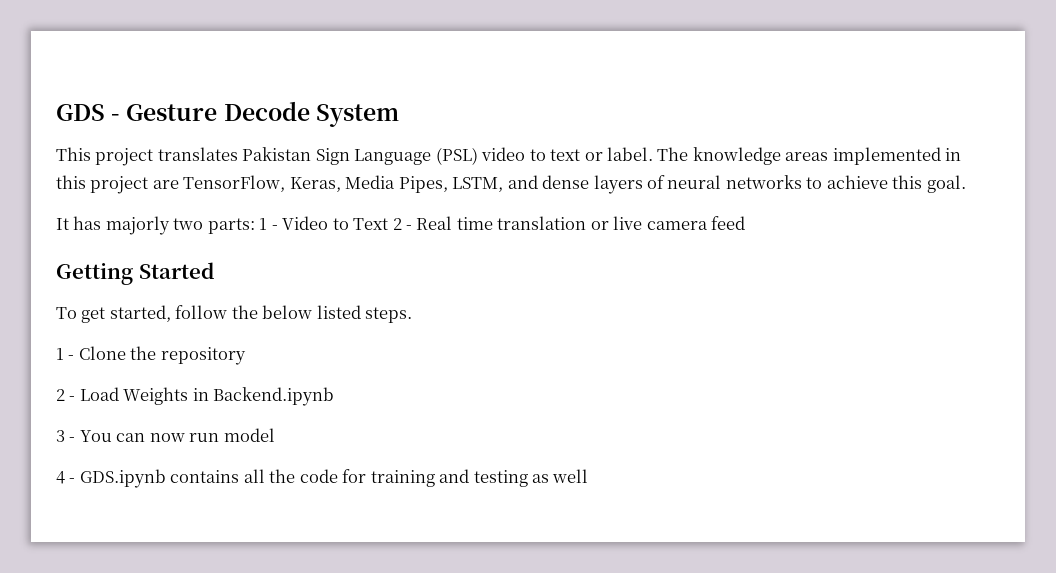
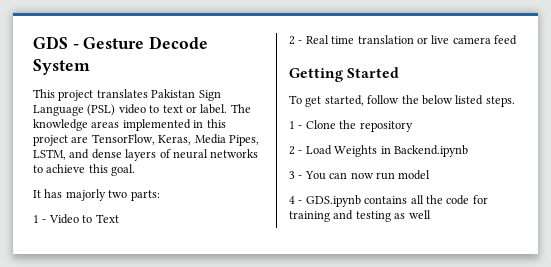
- It has majorly two parts: 1 - Video to Text 2 - Real time translation or live camera feed
+ It has majorly two parts:
+ 1 - Video to Text
+ 2 - Real time translation or live camera feed

